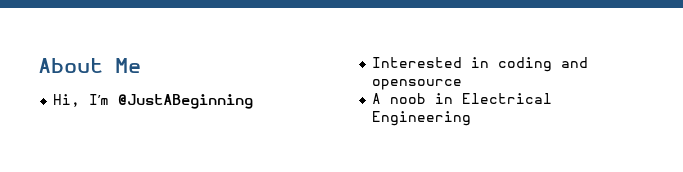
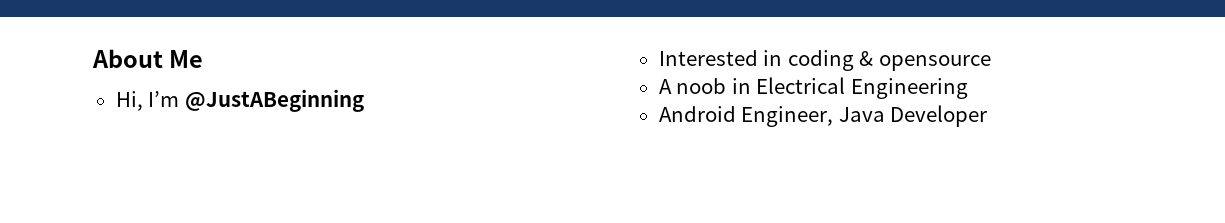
- Interested in coding and opensource
+ Interested in coding & opensource
+ Android Engineer, Java Developer

